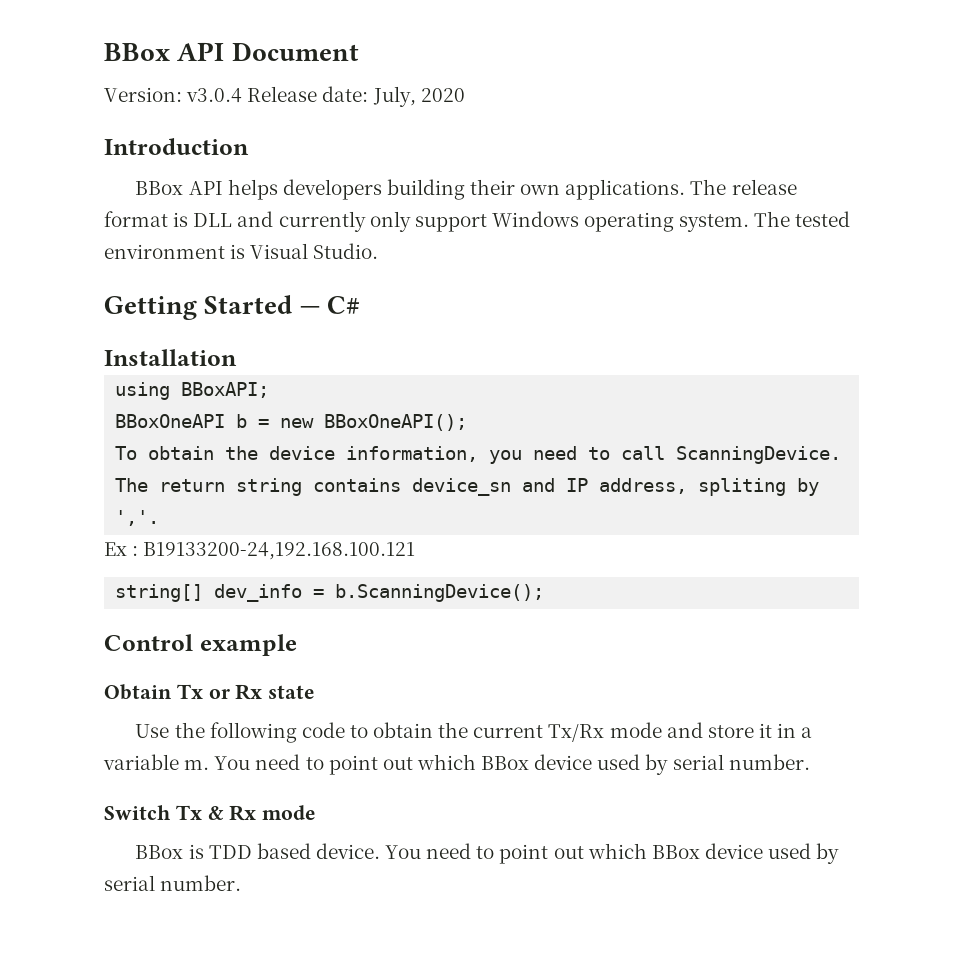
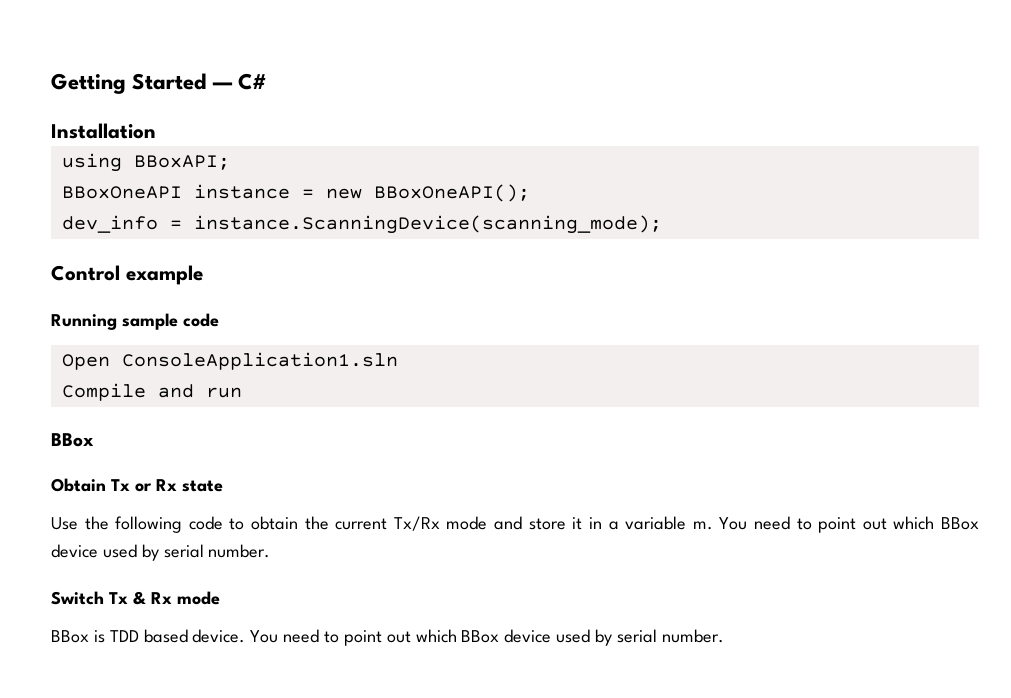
- BBox API Document
- Version: v3.0.4 Release date: July, 2020
- Introduction
- BBox API helps developers building their own applications. The release format is DLL and currently only support Windows operating system. The tested environment is Visual Studio.
- BBoxOneAPI b = new BBoxOneAPI();
+ BBoxOneAPI instance = new BBoxOneAPI();
- To obtain the device information, you need to call ScanningDevice. The return string contains device_sn and IP address, spliting by ','.
- Ex : B19133200-24,192.168.100.121
- string[] dev_info = b.ScanningDevice();
+ dev_info = instance.ScanningDevice(scanning_mode);
+ Running sample code
+ Open ConsoleApplication1.sln
+ Compile and run
+ BBox

